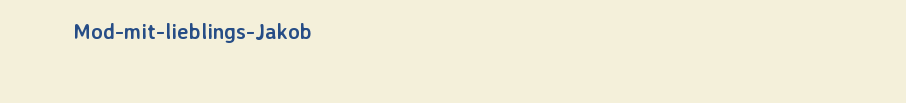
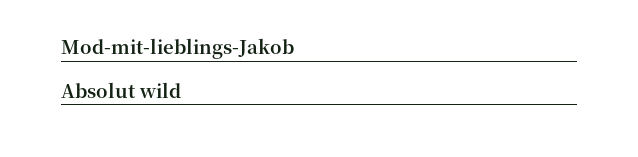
+ Absolut wild

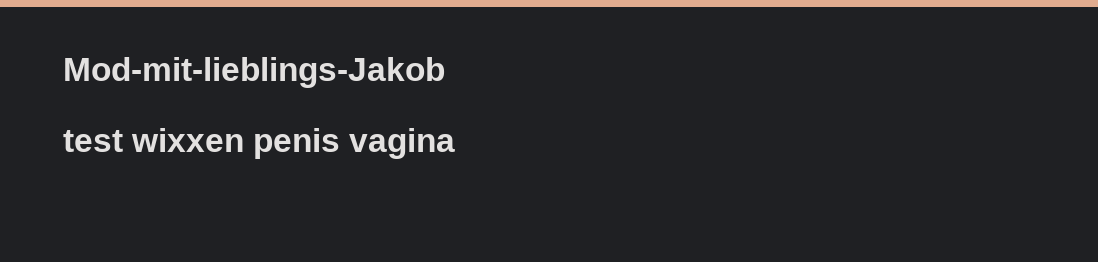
- Absolut wild
+ test wixxen penis vagina

